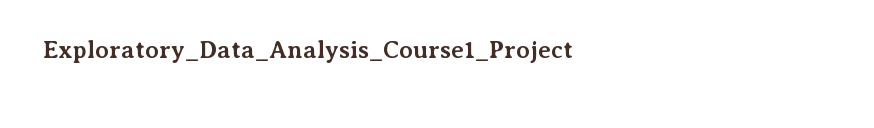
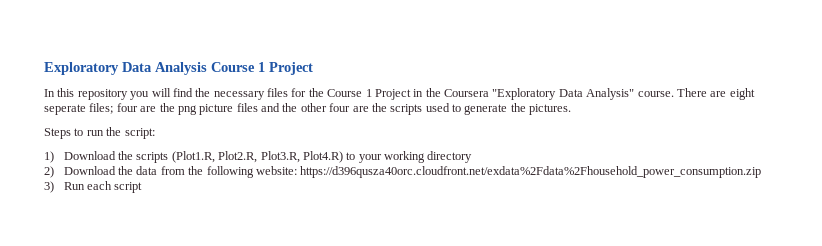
- Exploratory_Data_Analysis_Course1_Project
+ Exploratory Data Analysis Course 1 Project
+ In this repository you will find the necessary files for the Course 1 Project in the Coursera "Exploratory Data Analysis" course. There are eight seperate files; four are the png picture files and the other four are the scripts used to generate the pictures.
+ Steps to run the script:
+ 1) Download the scripts (Plot1.R, Plot2.R, Plot3.R, Plot4.R) to your working directory
+ 2) Download the data from the following website: https://d396qusza40orc.cloudfront.net/exdata%2Fdata%2Fhousehold_power_consumption.zip
+ 3) Run each script

